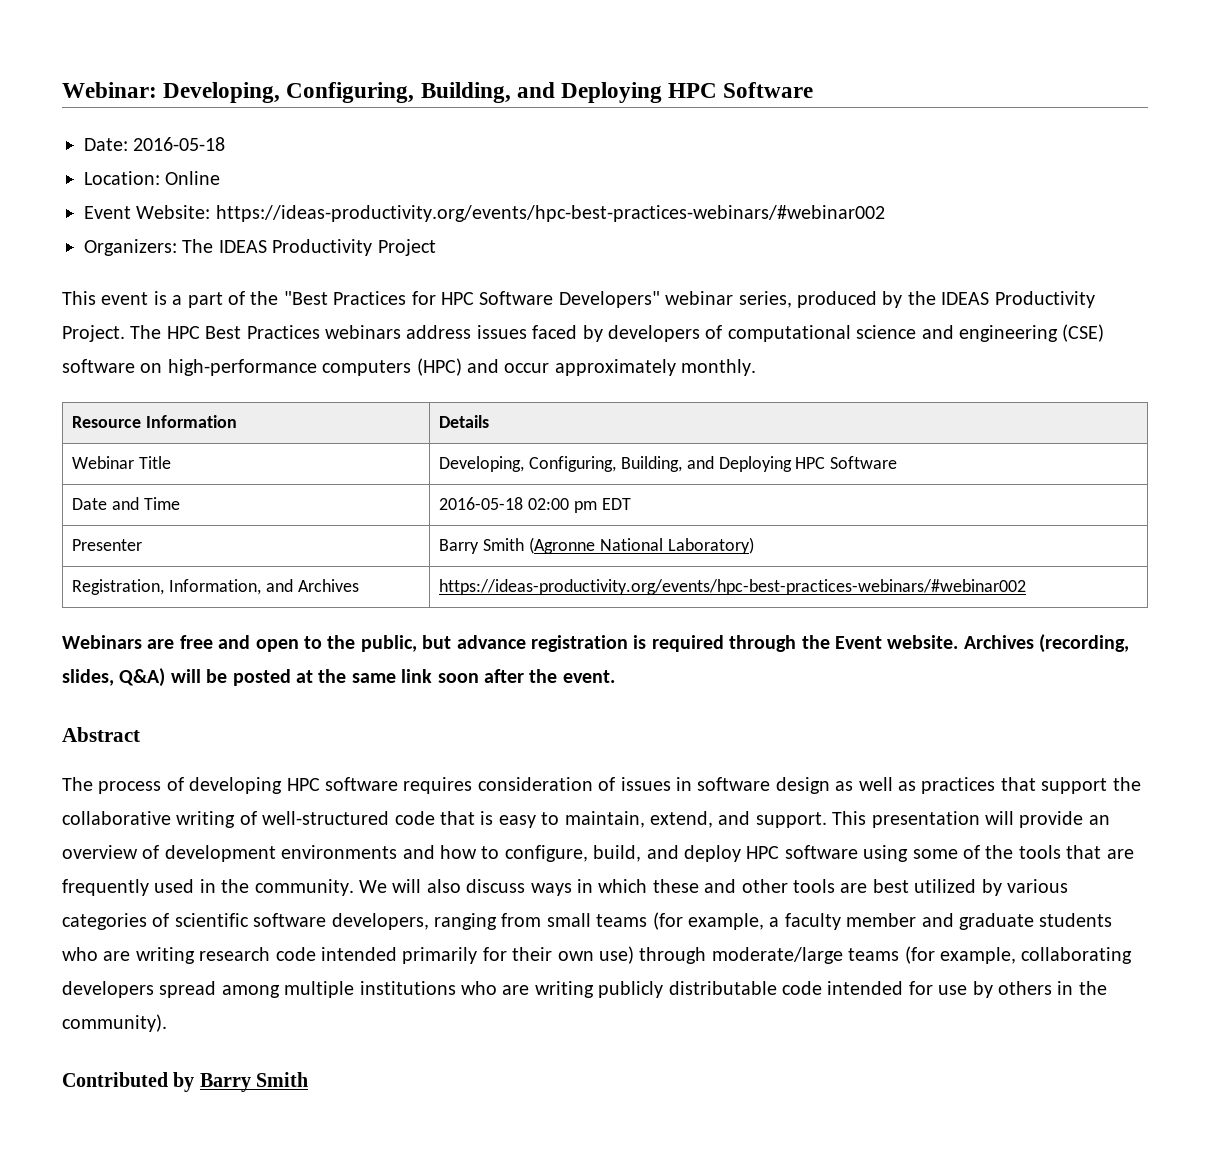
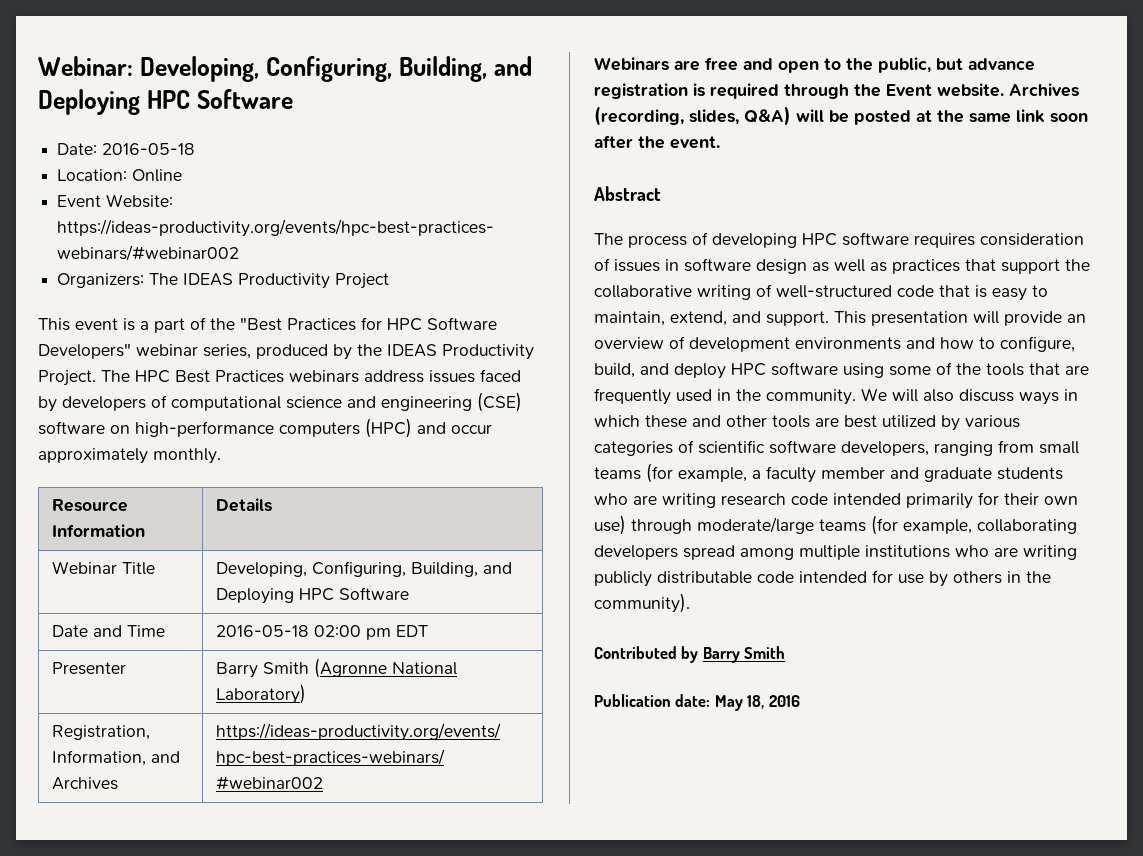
+ Publication date: May 18, 2016

